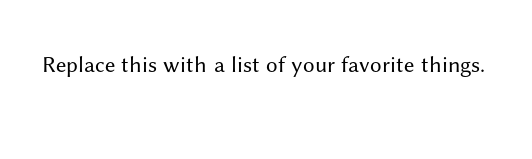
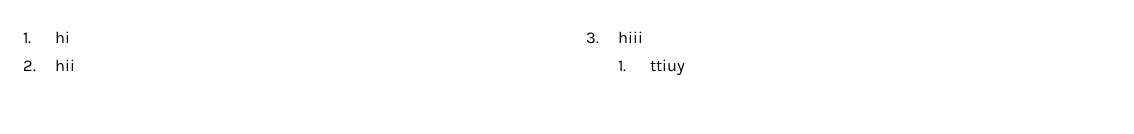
- Replace this with a list of your favorite things.
+ 1. hi
+ 2. hii
+ 3. hiii
+ 1. ttiuy

